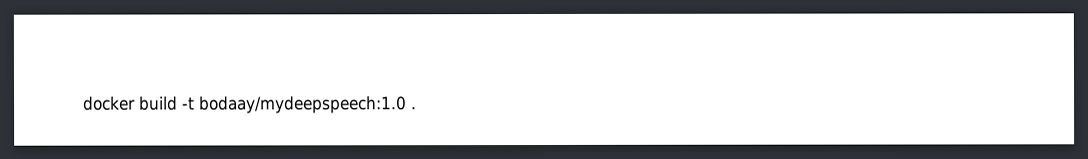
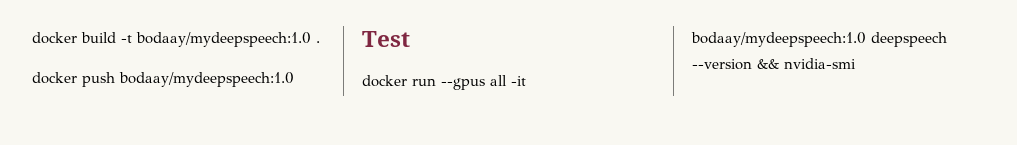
+ docker push bodaay/mydeepspeech:1.0
+ Test
+ docker run --gpus all -it bodaay/mydeepspeech:1.0 deepspeech --version && nvidia-smi

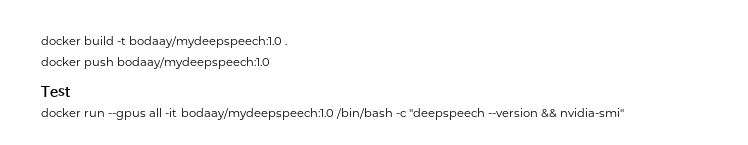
- docker run --gpus all -it bodaay/mydeepspeech:1.0 deepspeech --version && nvidia-smi
+ docker run --gpus all -it bodaay/mydeepspeech:1.0 /bin/bash -c "deepspeech --version && nvidia-smi"

